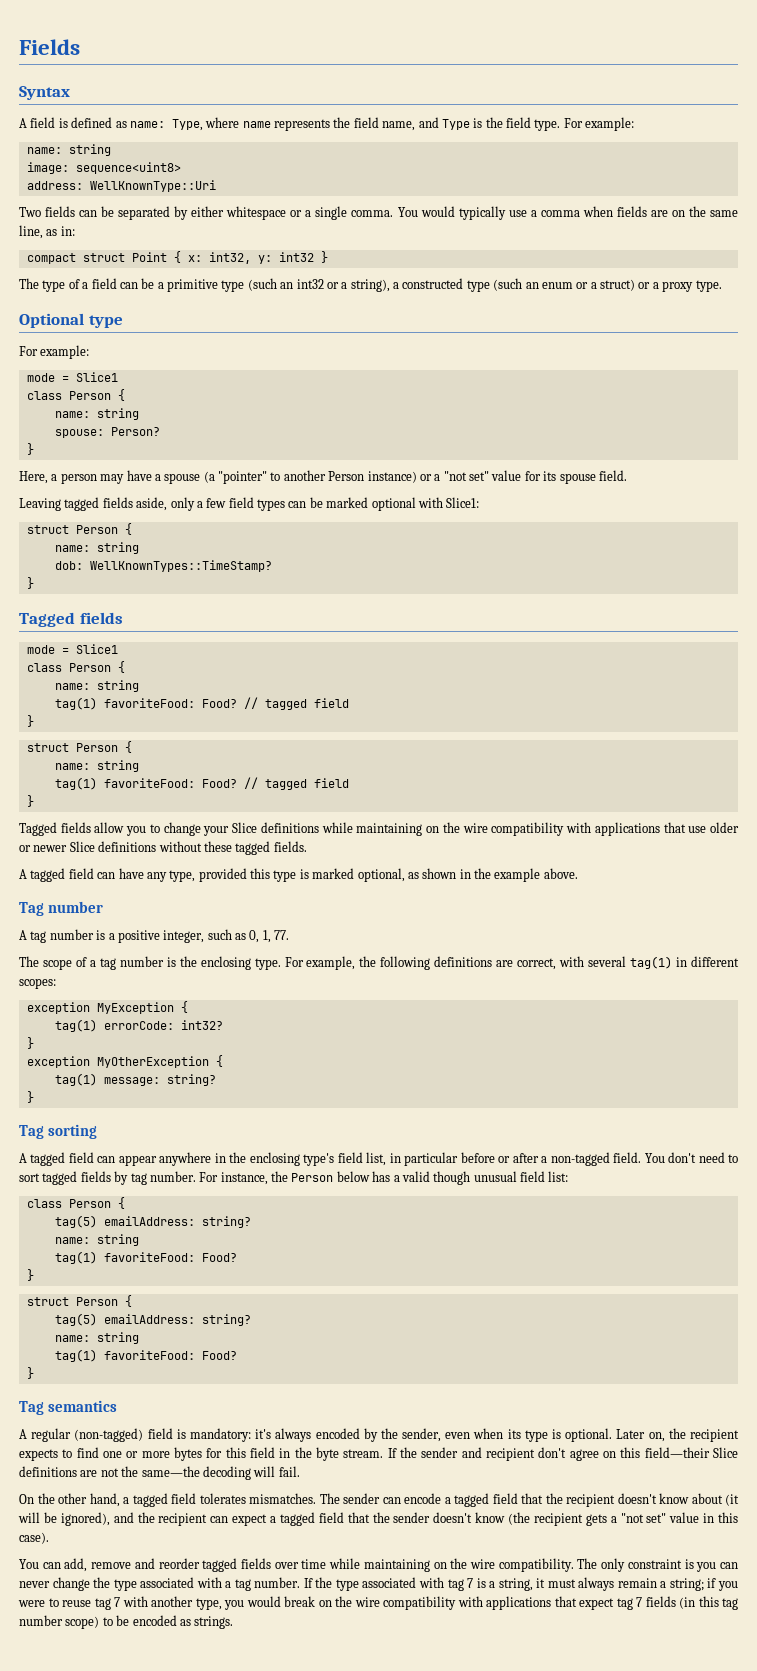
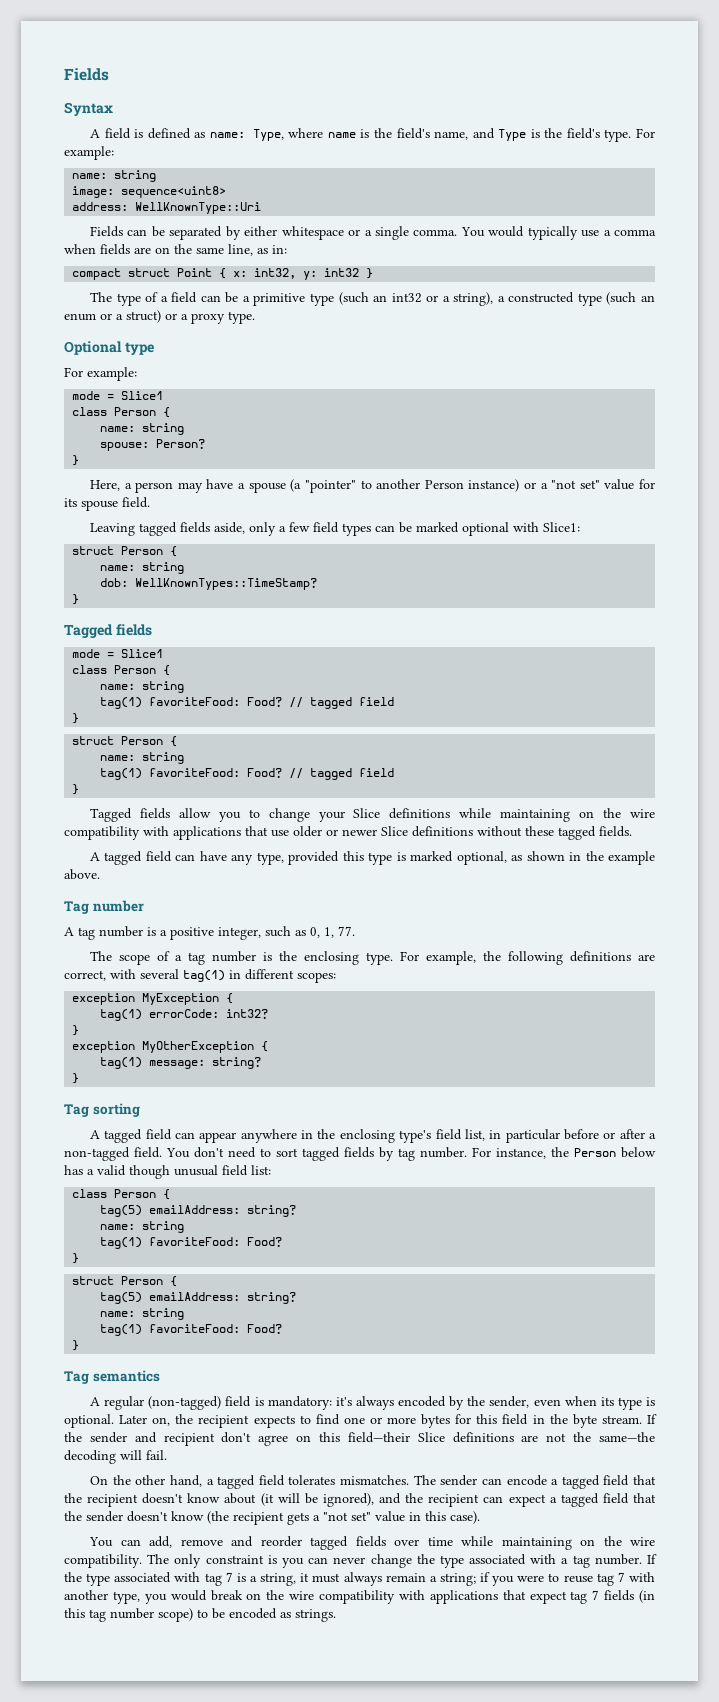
- A field is defined as name: Type, where name represents the field name, and Type is the field type.
+ A field is defined as name: Type, where name is the field's name, and Type is the field's type.
- Two fields can be separated by either whitespace or a single comma.
+ Fields can be separated by either whitespace or a single comma.

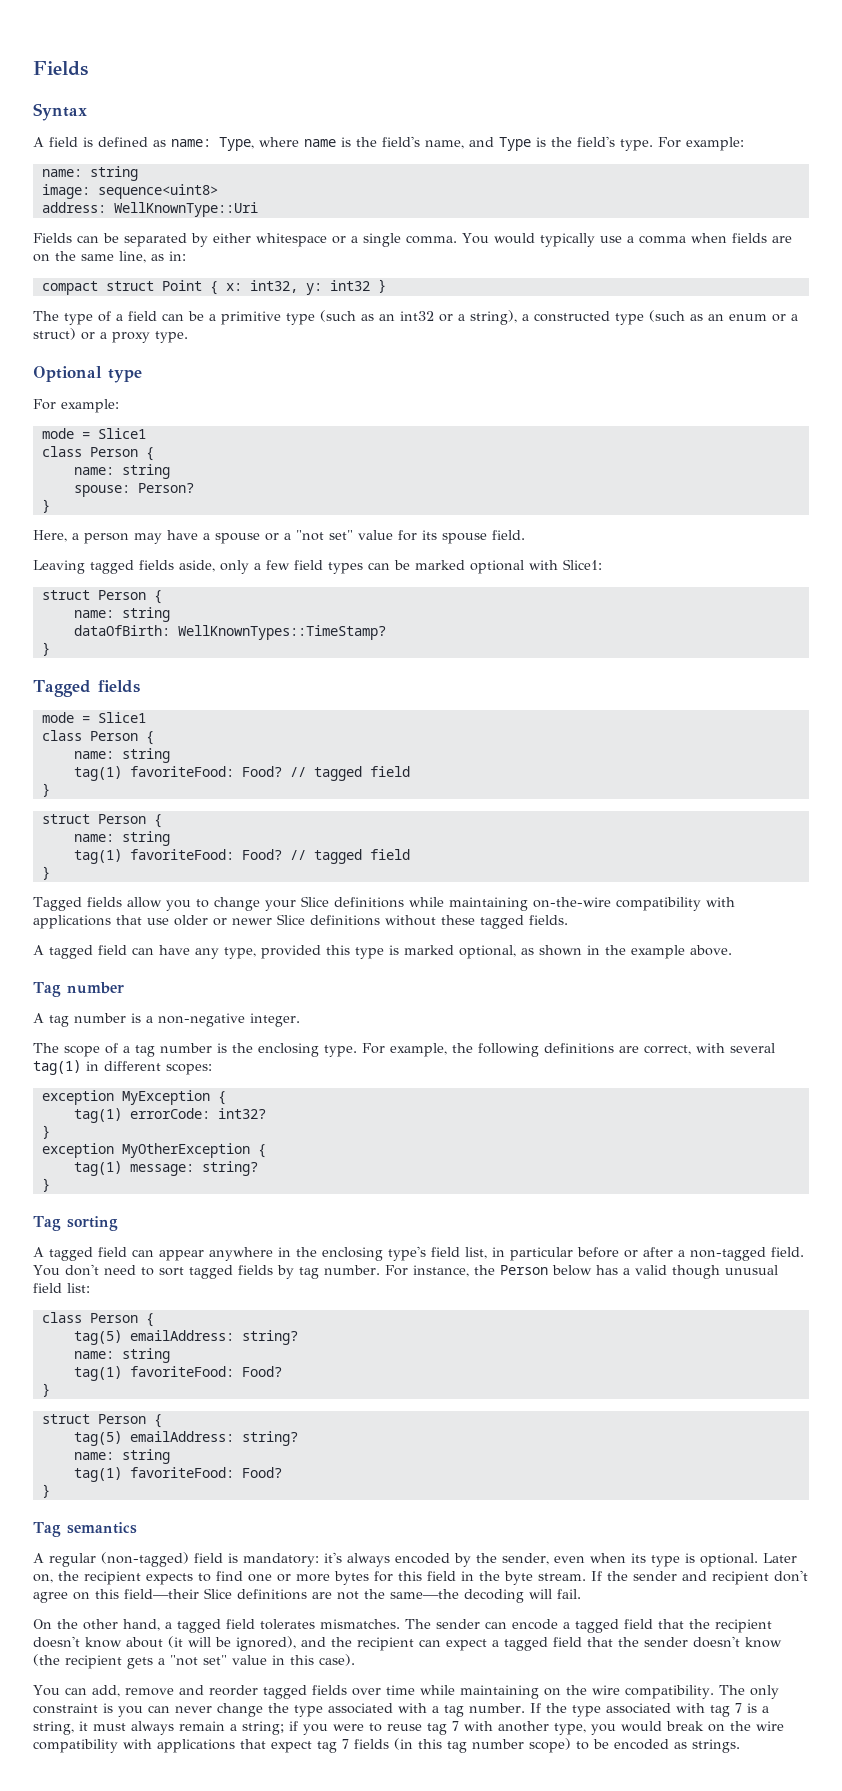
- The type of a field can be a primitive type (such an int32 or a string), a constructed type (such an enum or a struct) or a proxy type.
+ The type of a field can be a primitive type (such as an int32 or a string), a constructed type (such as an enum or a struct) or a proxy type.
- Here, a person may have a spouse (a "pointer" to another Person instance) or a "not set" value for its spouse field.
+ Here, a person may have a spouse or a "not set" value for its spouse field.
- dob: WellKnownTypes::TimeStamp?
+ dataOfBirth: WellKnownTypes::TimeStamp?
- Tagged fields allow you to change your Slice definitions while maintaining on the wire compatibility with applications that use older or newer Slice definitions without these tagged fields.
+ Tagged fields allow you to change your Slice definitions while maintaining on-the-wire compatibility with applications that use older or newer Slice definitions without these tagged fields.
- A tag number is a positive integer, such as 0, 1, 77.
+ A tag number is a non-negative integer.

